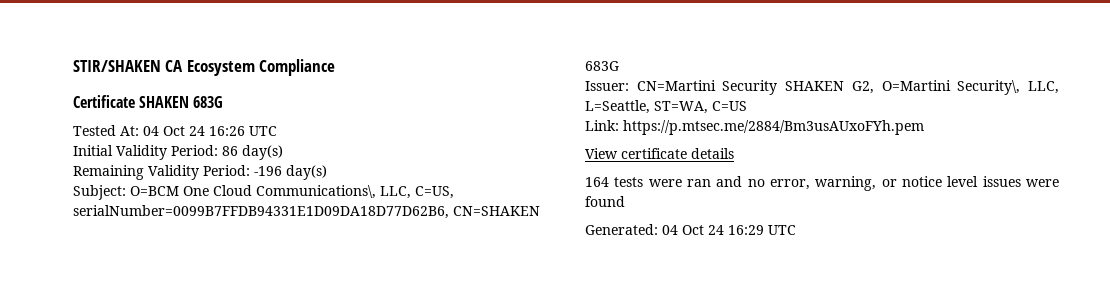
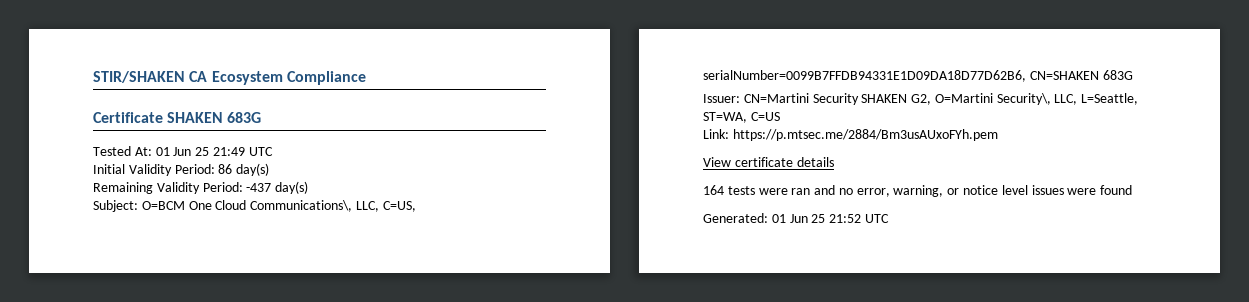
- Tested At: 04 Oct 24 16:26 UTC
+ Tested At: 01 Jun 25 21:49 UTC
- Remaining Validity Period: -196 day(s)
+ Remaining Validity Period: -437 day(s)
- Generated: 04 Oct 24 16:29 UTC
+ Generated: 01 Jun 25 21:52 UTC

